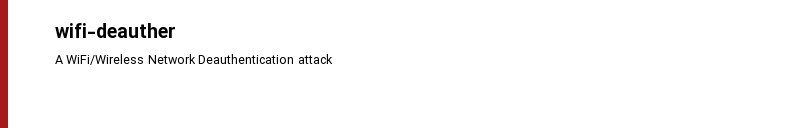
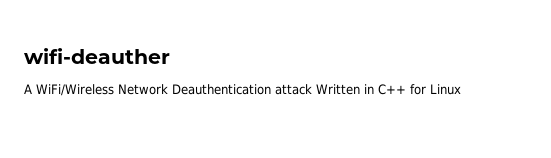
- A WiFi/Wireless Network Deauthentication attack
+ A WiFi/Wireless Network Deauthentication attack Written in C++ for Linux

